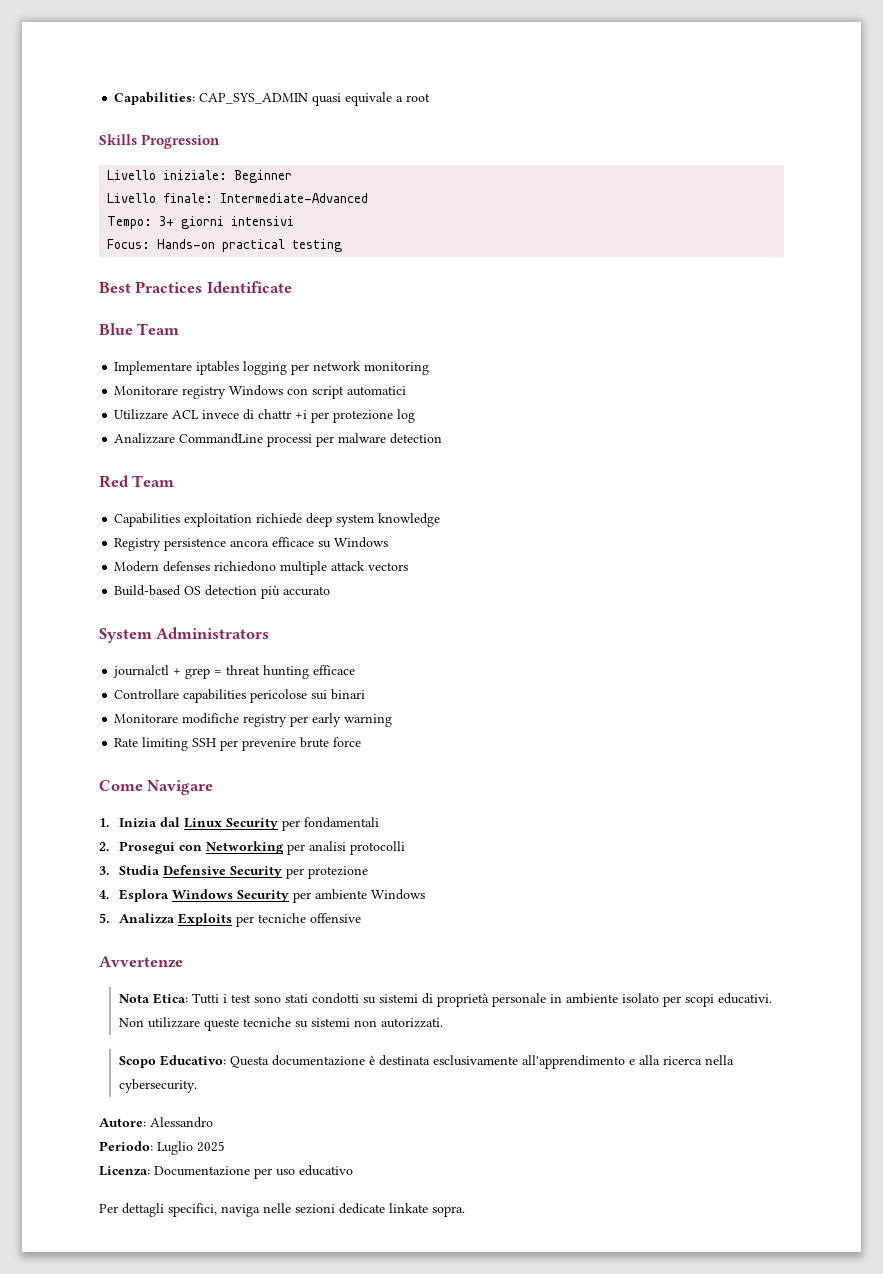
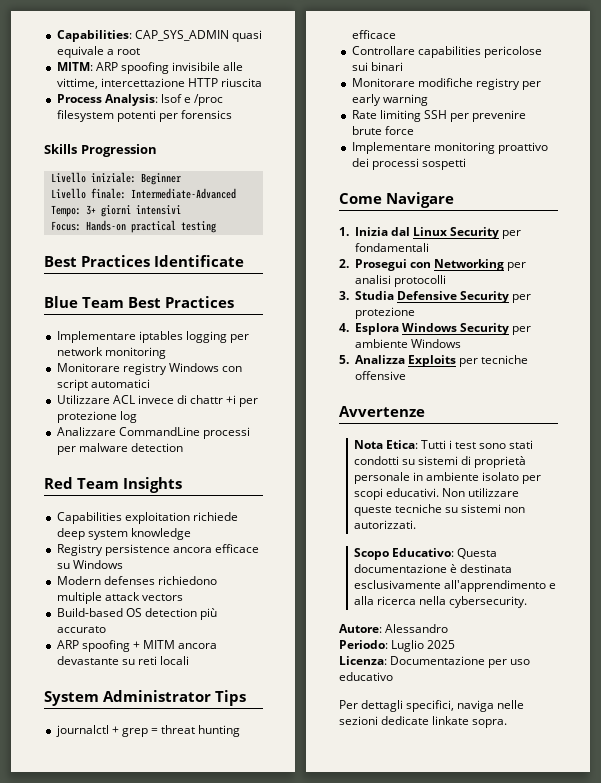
+ MITM: ARP spoofing invisibile alle vittime, intercettazione HTTP riuscita
+ Process Analysis: lsof e /proc filesystem potenti per forensics
- Blue Team
+ Blue Team Best Practices
- Red Team
+ Red Team Insights
+ ARP spoofing + MITM ancora devastante su reti locali
- System Administrators
+ System Administrator Tips
+ Implementare monitoring proattivo dei processi sospetti

